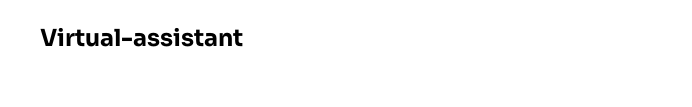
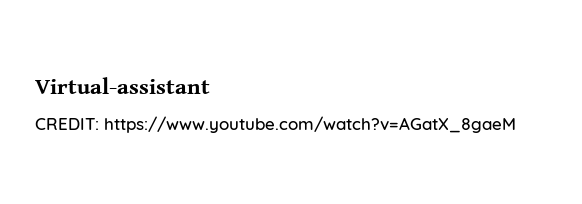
+ CREDIT: https://www.youtube.com/watch?v=AGatX_8gaeM

